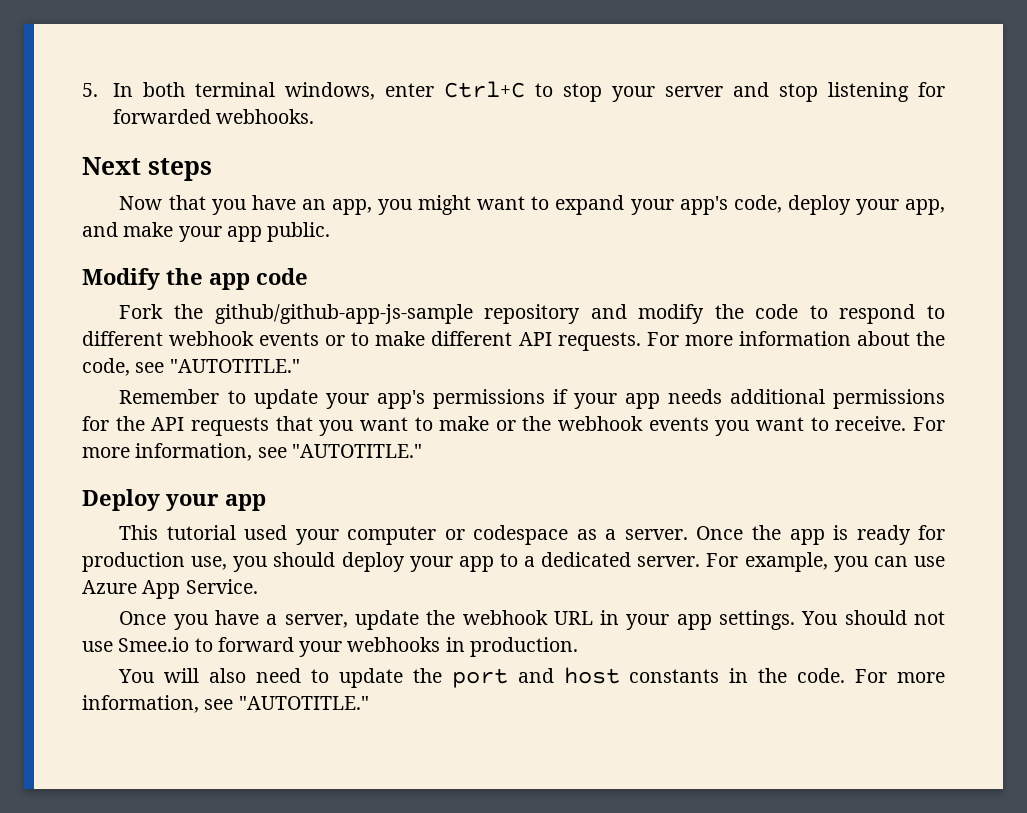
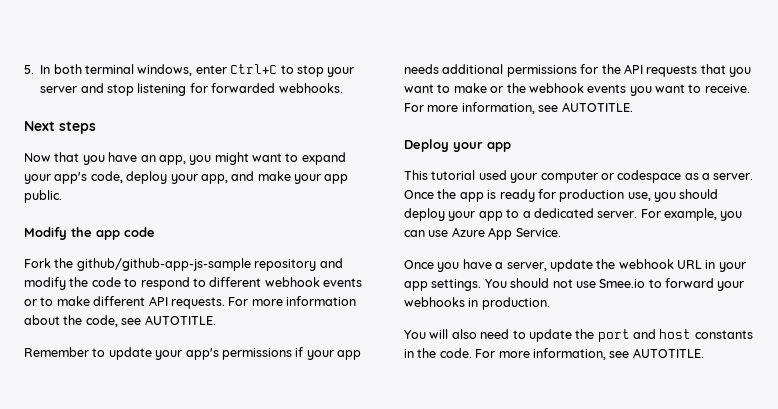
- For more information about the code, see "AUTOTITLE."
+ For more information about the code, see AUTOTITLE.
- Remember to update your app's permissions if your app needs additional permissions for the API requests that you want to make or the webhook events you want to receive. For more information, see "AUTOTITLE."
+ Remember to update your app's permissions if your app needs additional permissions for the API requests that you want to make or the webhook events you want to receive. For more information, see AUTOTITLE.
- You will also need to update the port and host constants in the code. For more information, see "AUTOTITLE."
+ You will also need to update the port and host constants in the code. For more information, see AUTOTITLE.

